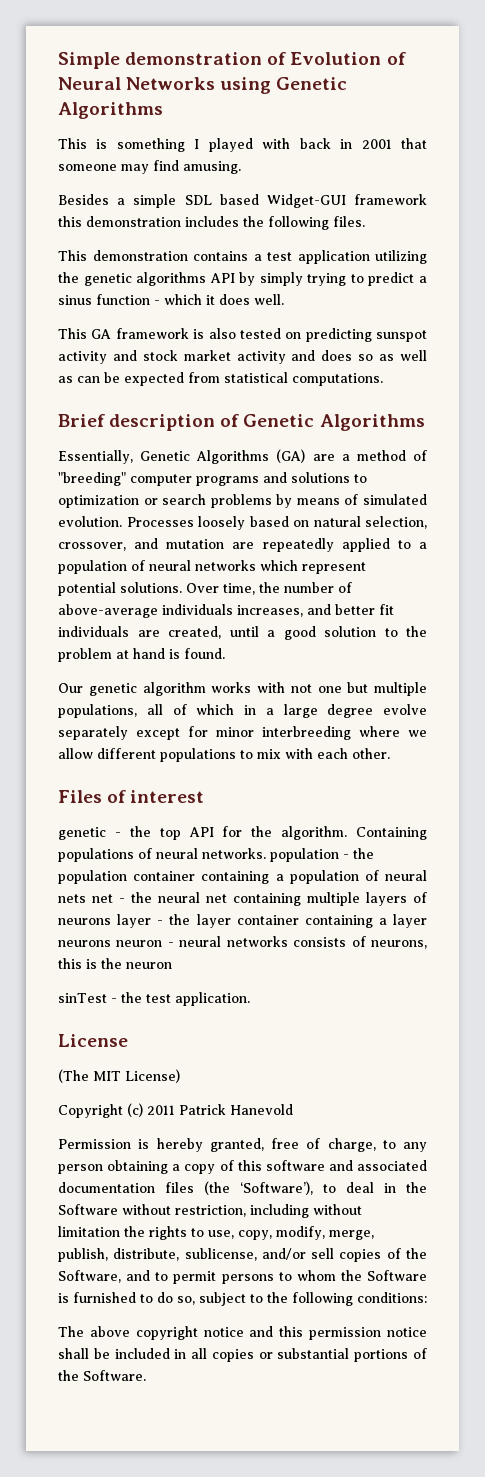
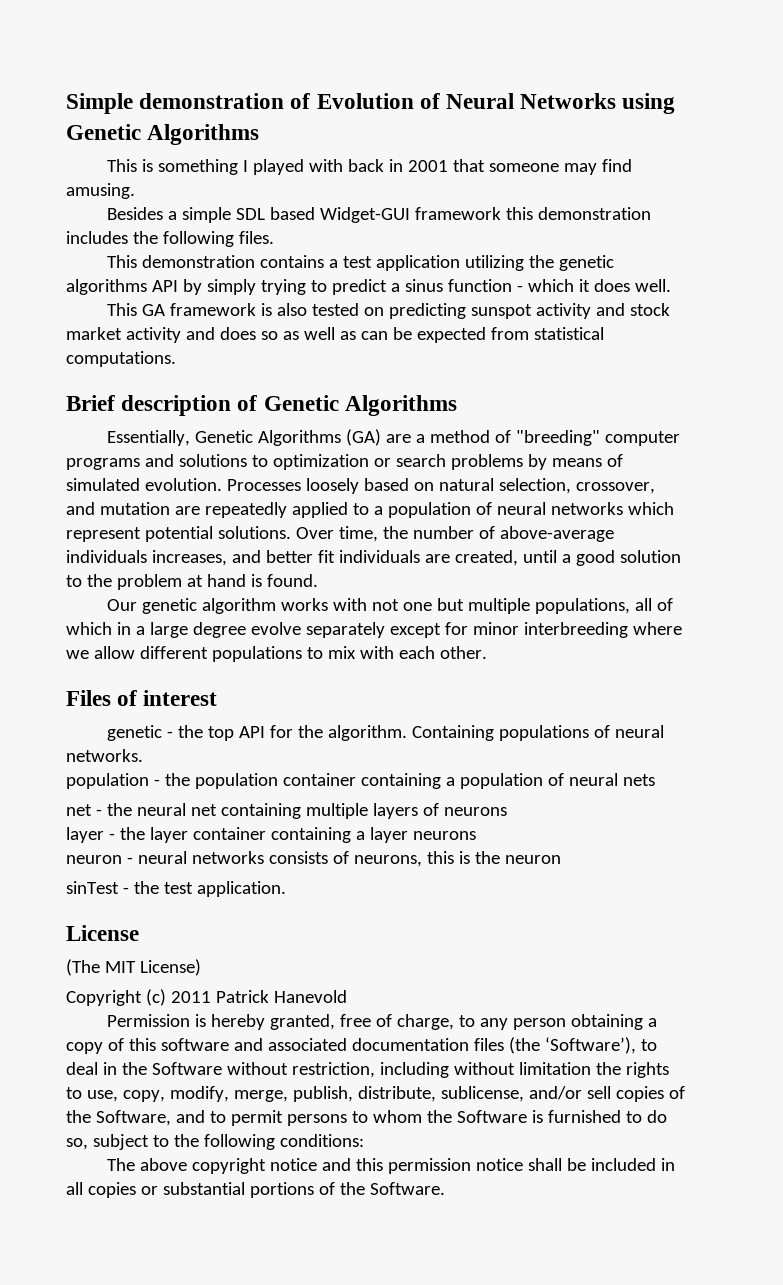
- Containing populations of neural networks. population - the population container containing a population of neural nets net - the neural net containing multiple layers of neurons layer - the layer container containing a layer neurons neuron - neural networks consists of neurons, this is the neuron
+ Containing populations of neural networks.
+ population - the population container containing a population of neural nets
+ net - the neural net containing multiple layers of neurons
+ layer - the layer container containing a layer neurons
+ neuron - neural networks consists of neurons, this is the neuron

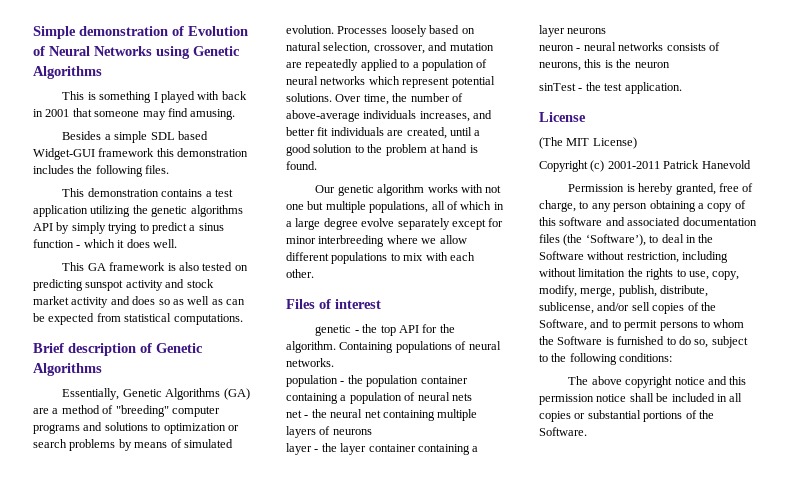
- Copyright (c) 2011 Patrick Hanevold
+ Copyright (c) 2001-2011 Patrick Hanevold

